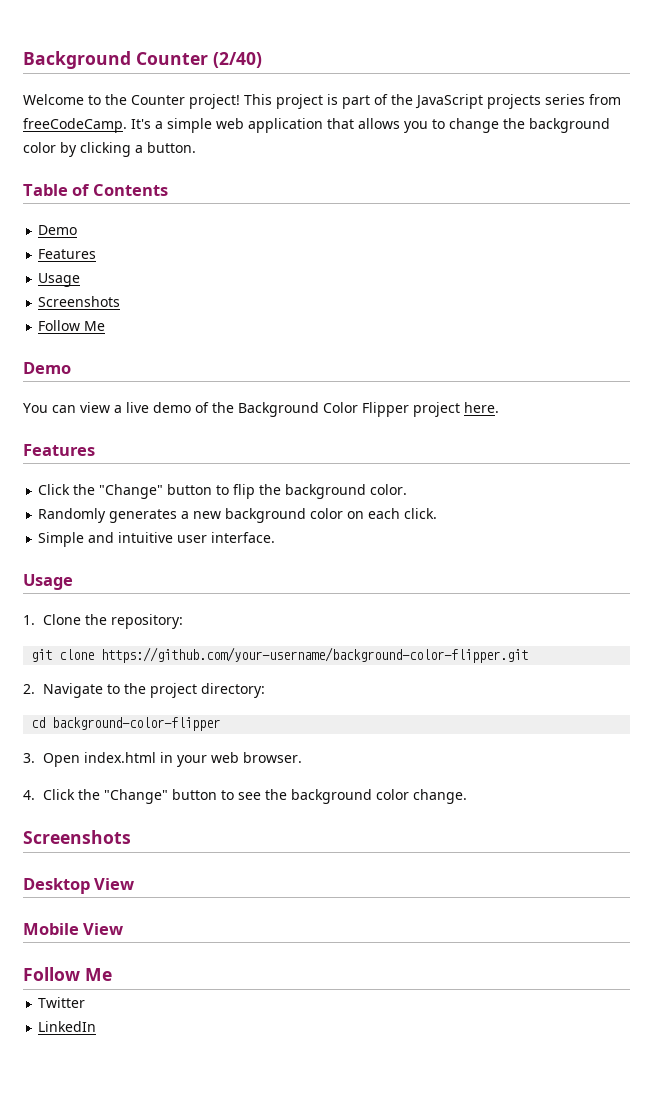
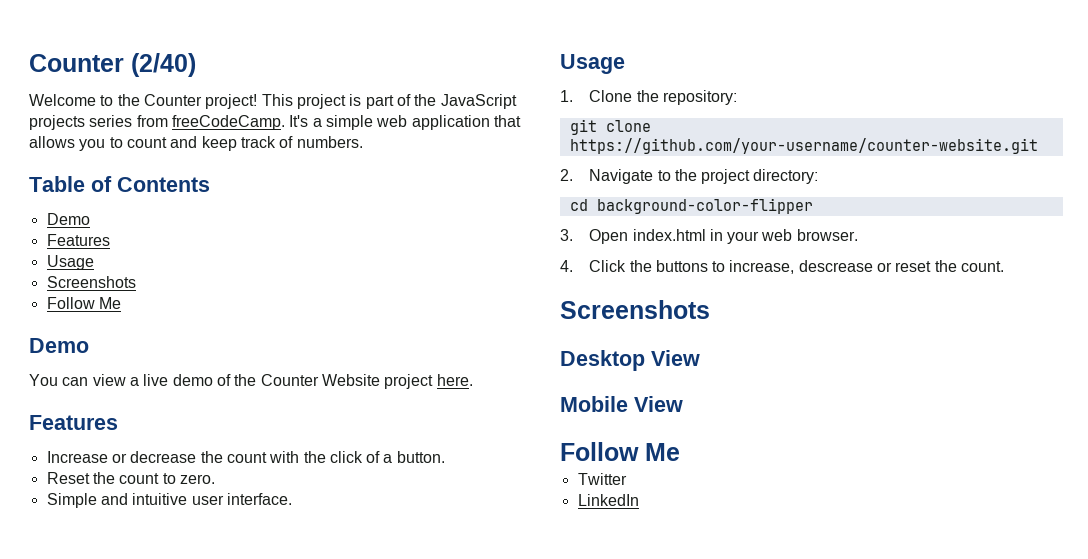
- Background Counter (2/40)
+ Counter (2/40)
- It's a simple web application that allows you to change the background color by clicking a button.
+ It's a simple web application that allows you to count and keep track of numbers.
- You can view a live demo of the Background Color Flipper project here.
+ You can view a live demo of the Counter Website project here.
- Click the "Change" button to flip the background color.
- Randomly generates a new background color on each click.
+ Increase or decrease the count with the click of a button.
+ Reset the count to zero.
- git clone https://github.com/your-username/background-color-flipper.git
+ git clone https://github.com/your-username/counter-website.git
- 4. Click the "Change" button to see the background color change.
+ 4. Click the buttons to increase, descrease or reset the count.

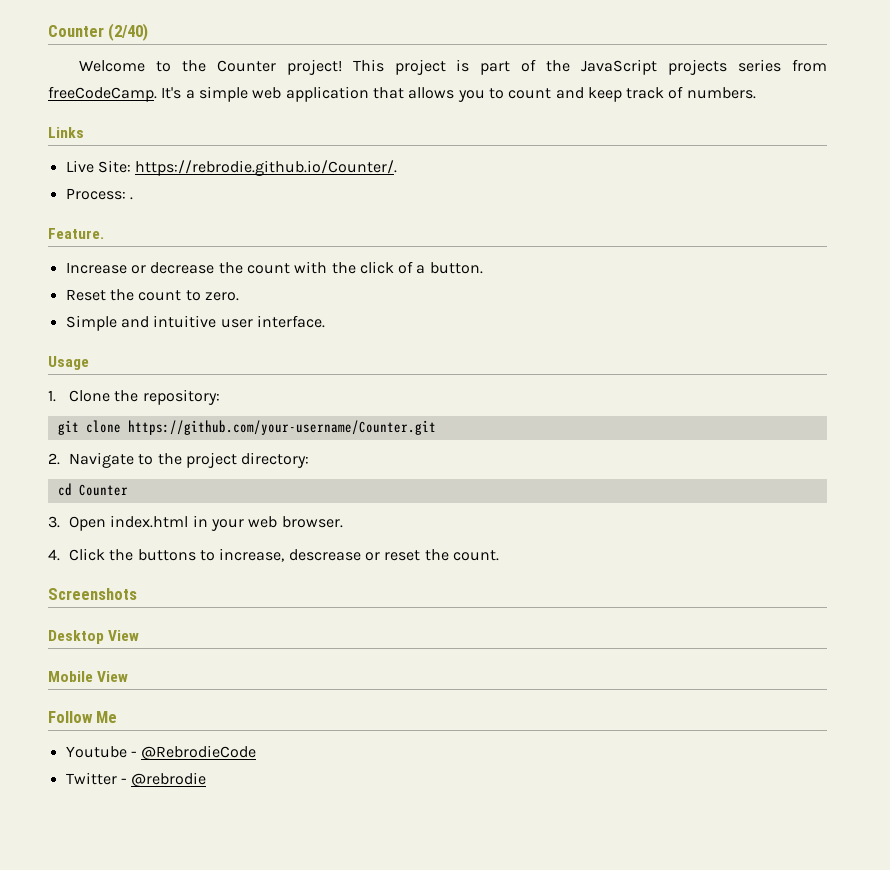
- Table of Contents
- Demo
- Features
- Usage
- Screenshots
- Follow Me
- Demo
- You can view a live demo of the Counter Website project here.
- Features
+ Links
+ Live Site: https://rebrodie.github.io/Counter/.
+ Process: .
+ Feature.
- git clone https://github.com/your-username/counter-website.git
+ git clone https://github.com/your-username/Counter.git
- cd background-color-flipper
+ cd Counter
+ Youtube - @RebrodieCode
- Twitter
- LinkedIn
+ Twitter - @rebrodie

